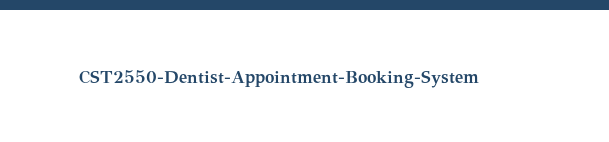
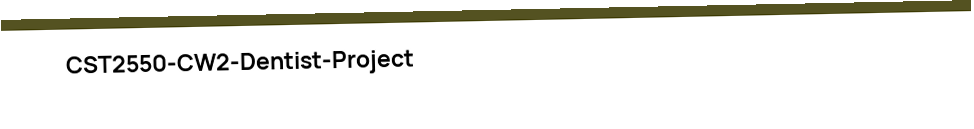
- CST2550-Dentist-Appointment-Booking-System
+ CST2550-CW2-Dentist-Project

